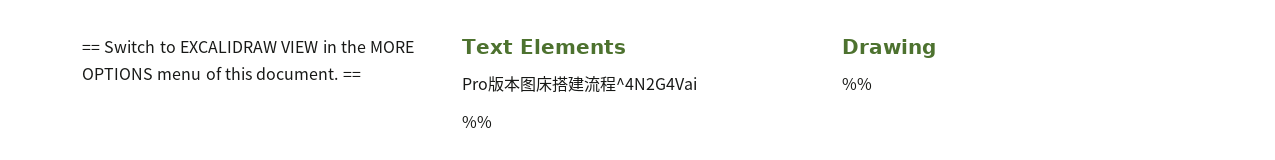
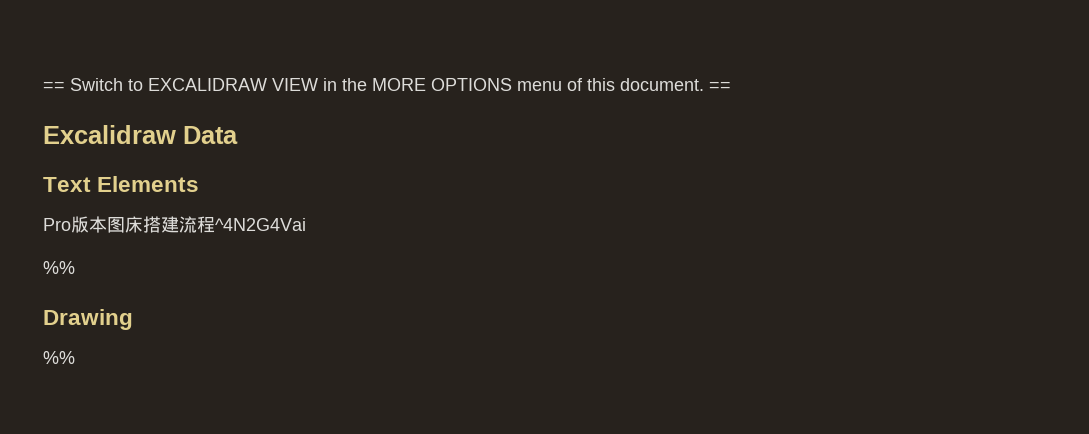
+ Excalidraw Data

